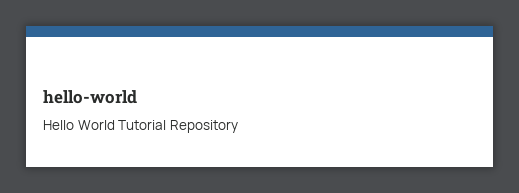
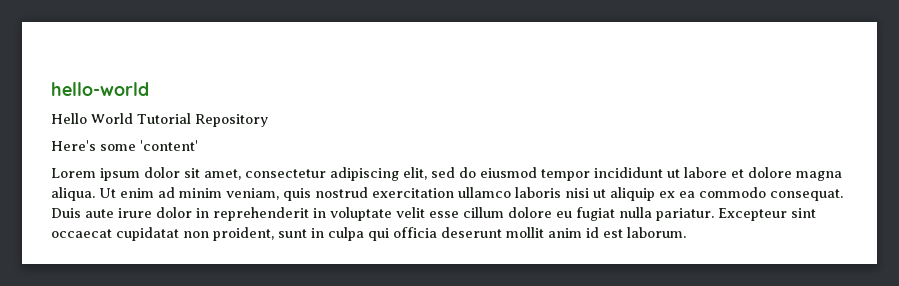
+ Here's some 'content'
+ Lorem ipsum dolor sit amet, consectetur adipiscing elit, sed do eiusmod tempor incididunt ut labore et dolore magna aliqua. Ut enim ad minim veniam, quis nostrud exercitation ullamco laboris nisi ut aliquip ex ea commodo consequat. Duis aute irure dolor in reprehenderit in voluptate velit esse cillum dolore eu fugiat nulla pariatur. Excepteur sint occaecat cupidatat non proident, sunt in culpa qui officia deserunt mollit anim id est laborum.

